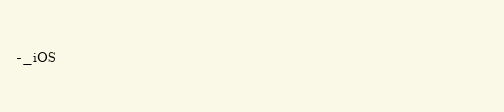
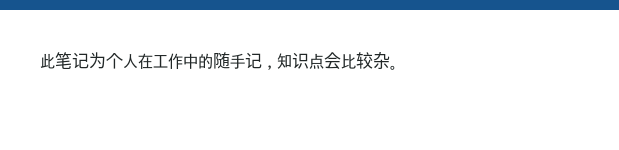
- -_iOS
+ 此笔记为个人在工作中的随手记，知识点会比较杂。

